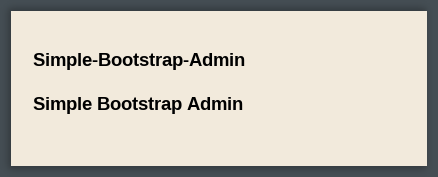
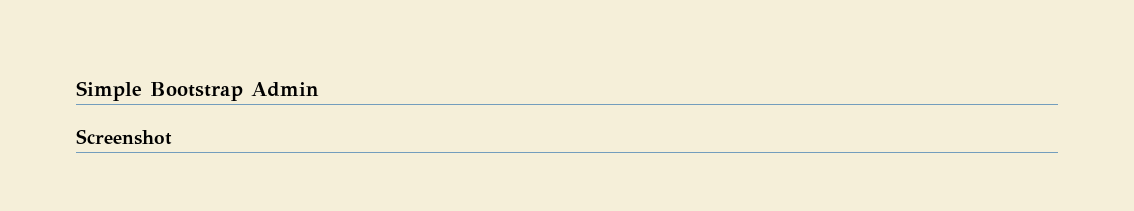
- Simple-Bootstrap-Admin
+ Screenshot

